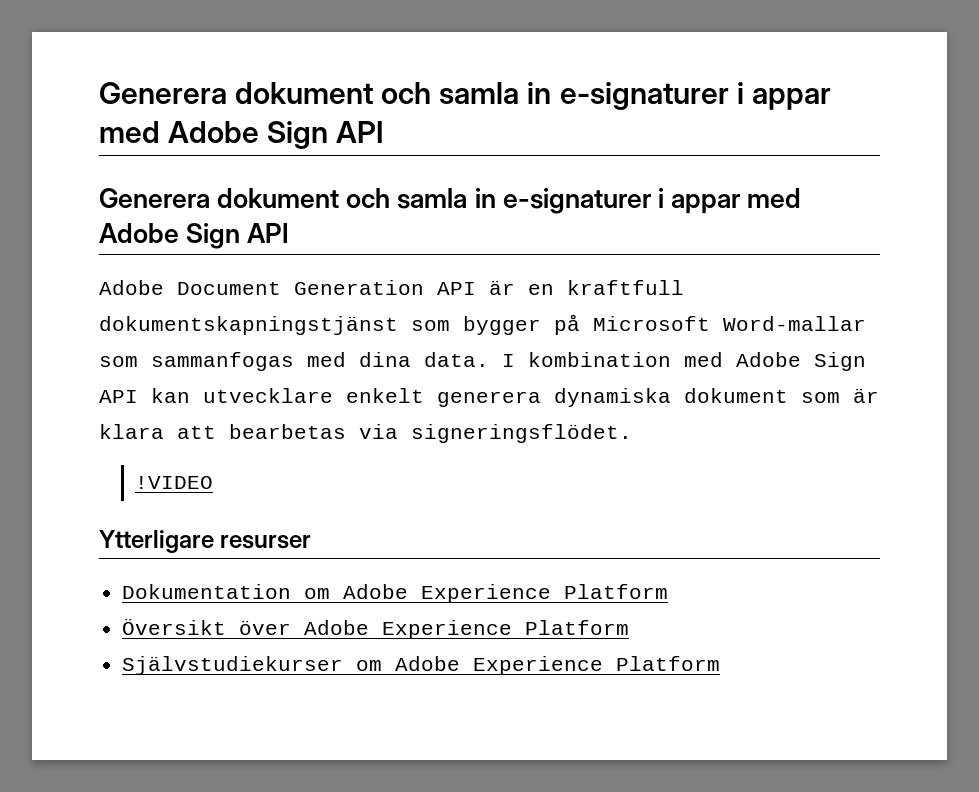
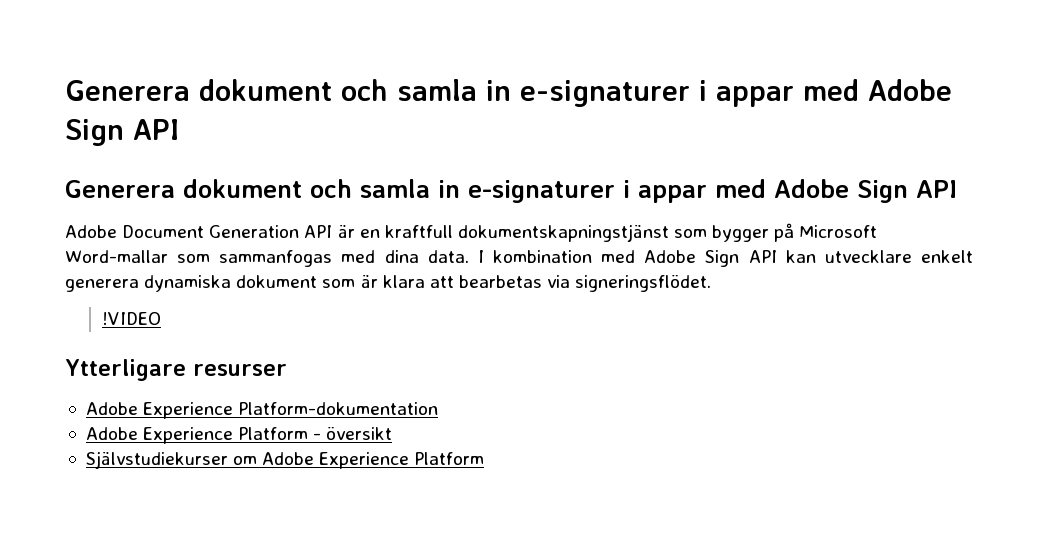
- Dokumentation om Adobe Experience Platform
- Översikt över Adobe Experience Platform
+ Adobe Experience Platform-dokumentation
+ Adobe Experience Platform - översikt

